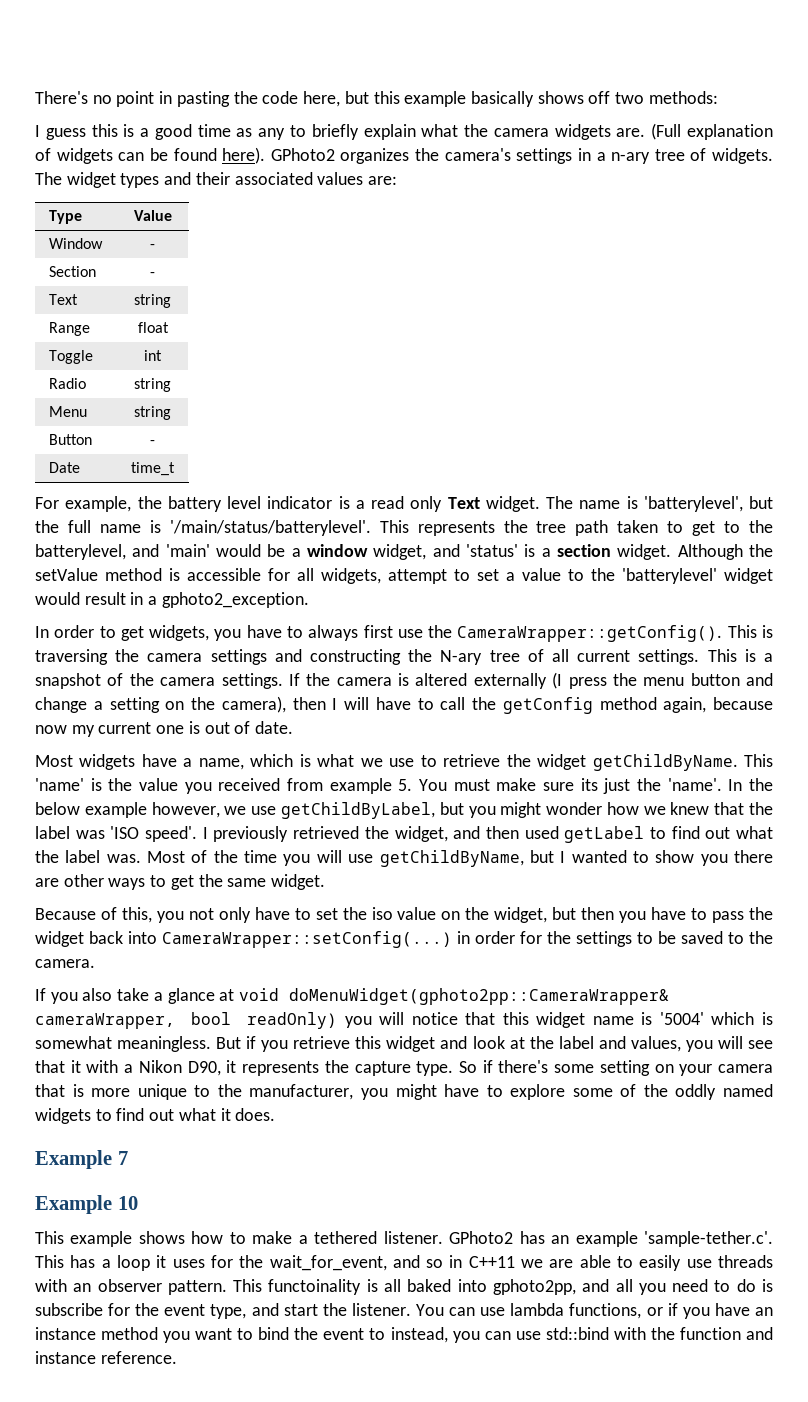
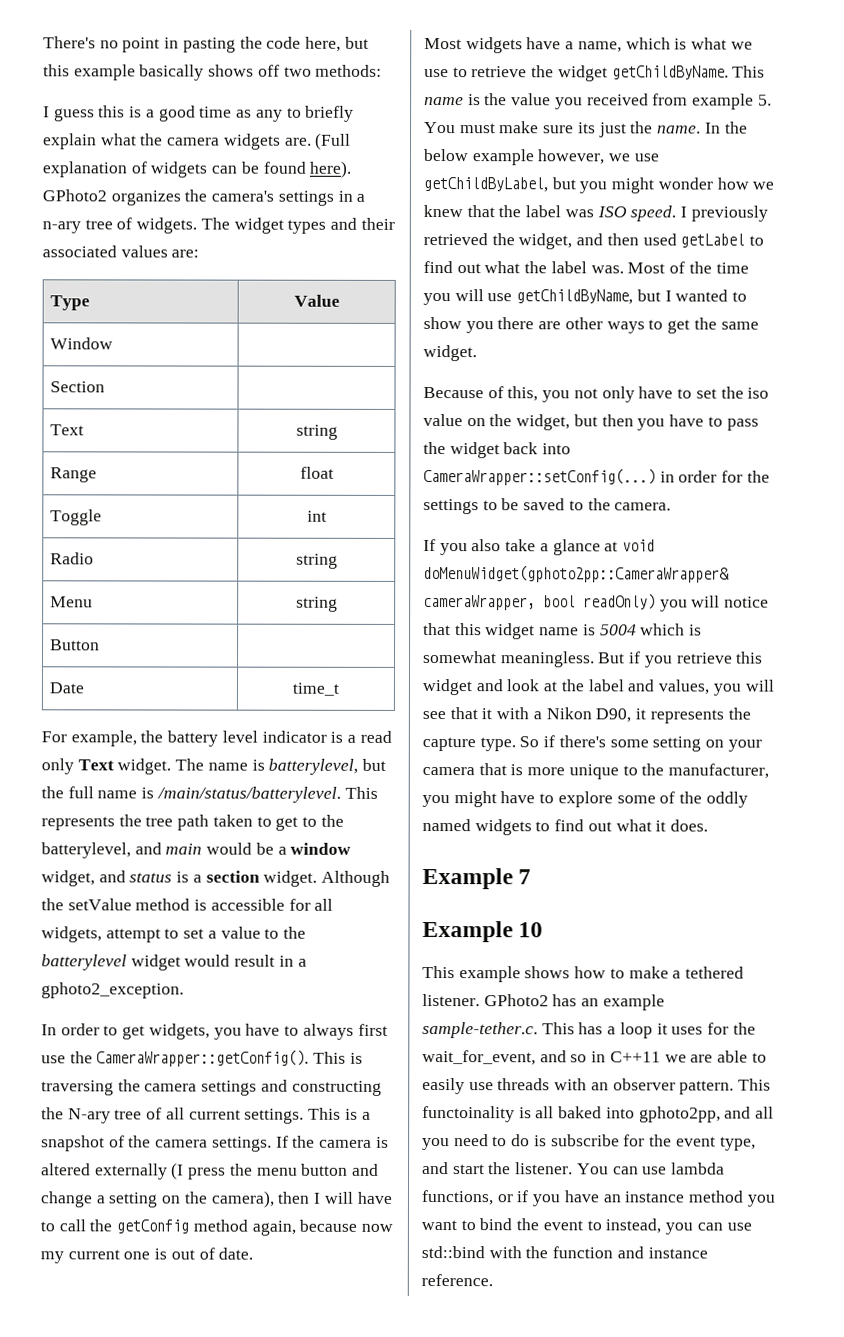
- Window | -
+ Window |
- Section | -
+ Section |
- Button | -
+ Button |
- The name is 'batterylevel', but the full name is '/main/status/batterylevel'.
+ The name is batterylevel, but the full name is /main/status/batterylevel.
- This represents the tree path taken to get to the batterylevel, and 'main' would be a window widget, and 'status' is a section widget.
+ This represents the tree path taken to get to the batterylevel, and main would be a window widget, and status is a section widget.
- Although the setValue method is accessible for all widgets, attempt to set a value to the 'batterylevel' widget would result in a gphoto2_exception.
+ Although the setValue method is accessible for all widgets, attempt to set a value to the batterylevel widget would result in a gphoto2_exception.
- This 'name' is the value you received from example 5. You must make sure its just the 'name'.
+ This name is the value you received from example 5. You must make sure its just the name.
- In the below example however, we use getChildByLabel, but you might wonder how we knew that the label was 'ISO speed'.
+ In the below example however, we use getChildByLabel, but you might wonder how we knew that the label was ISO speed.
- If you also take a glance at void doMenuWidget(gphoto2pp::CameraWrapper& cameraWrapper, bool readOnly) you will notice that this widget name is '5004' which is somewhat meaningless.
+ If you also take a glance at void doMenuWidget(gphoto2pp::CameraWrapper& cameraWrapper, bool readOnly) you will notice that this widget name is 5004 which is somewhat meaningless.
- GPhoto2 has an example 'sample-tether.c'. This has a loop it uses for the wait_for_event, and so in C++11 we are able to easily use threads with an observer pattern.
+ GPhoto2 has an example sample-tether.c. This has a loop it uses for the wait_for_event, and so in C++11 we are able to easily use threads with an observer pattern.

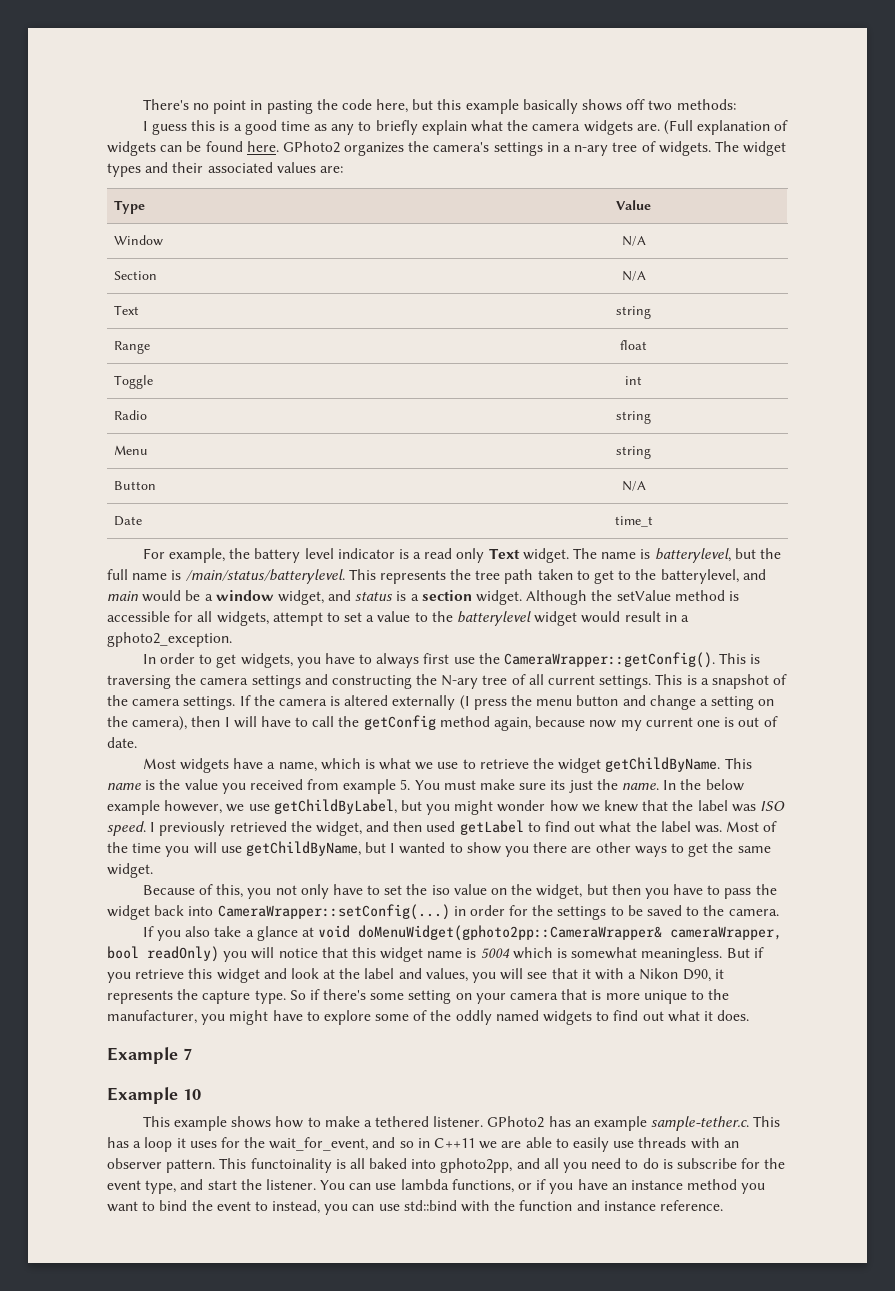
- (Full explanation of widgets can be found here).
+ (Full explanation of widgets can be found here.
- Window |
+ Window | N/A
- Section |
+ Section | N/A
- Button |
+ Button | N/A

